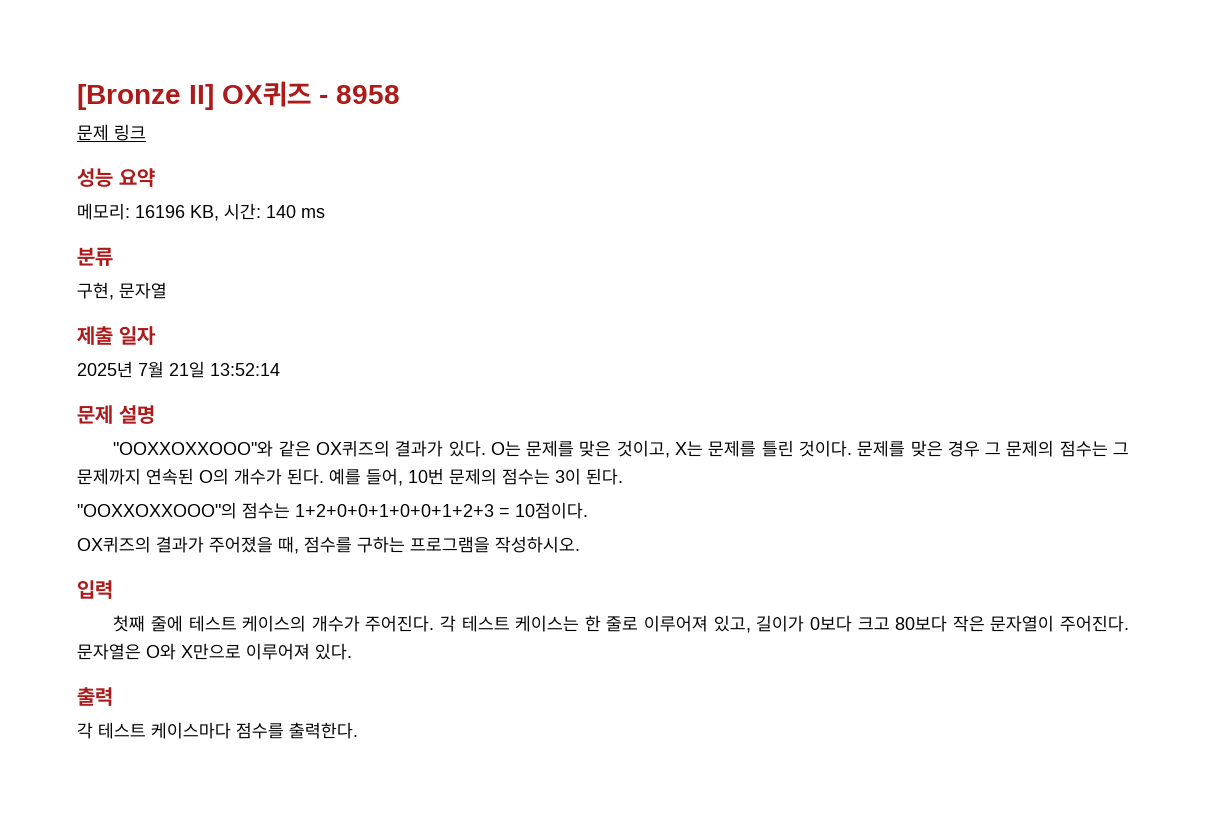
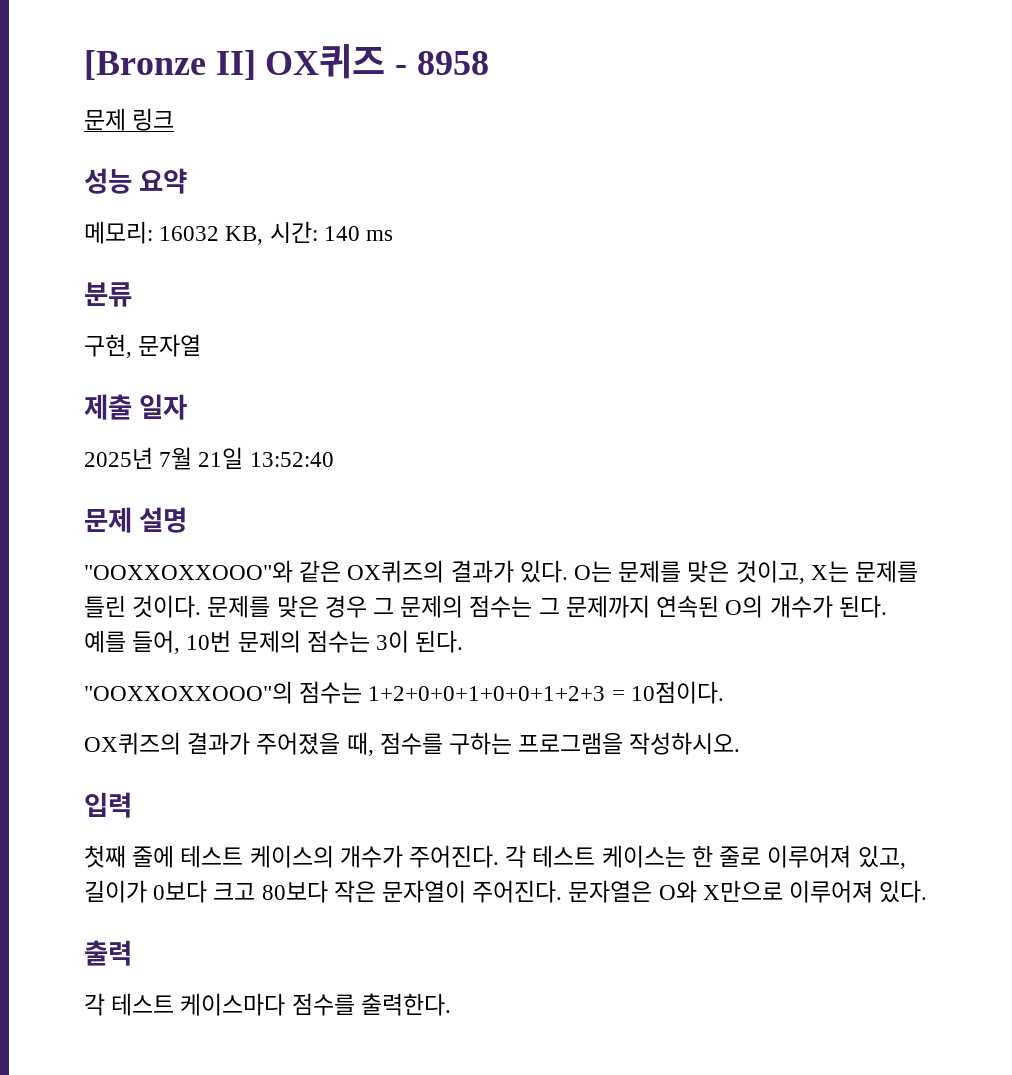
- 메모리: 16196 KB, 시간: 140 ms
+ 메모리: 16032 KB, 시간: 140 ms
- 2025년 7월 21일 13:52:14
+ 2025년 7월 21일 13:52:40

